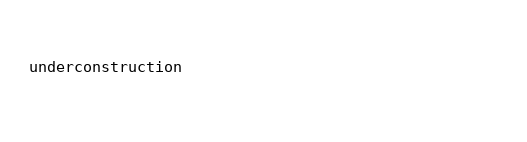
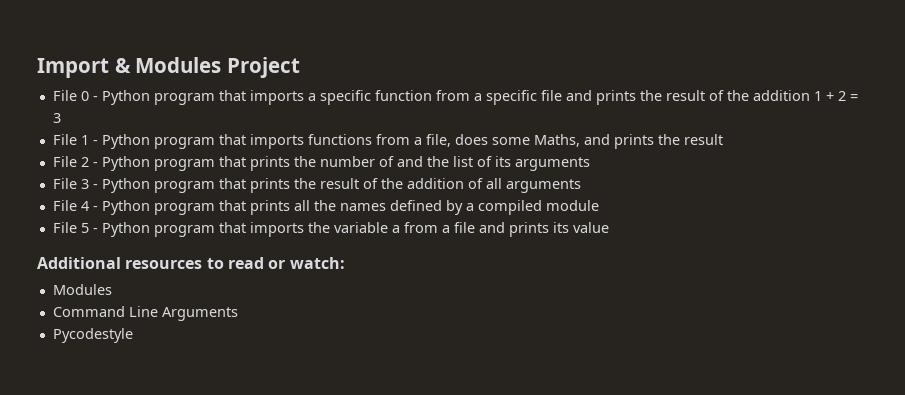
- underconstruction
+ Import & Modules Project
+ File 0 - Python program that imports a specific function from a specific file and prints the result of the addition 1 + 2 = 3
+ File 1 - Python program that imports functions from a file, does some Maths, and prints the result
+ File 2 - Python program that prints the number of and the list of its arguments
+ File 3 - Python program that prints the result of the addition of all arguments
+ File 4 - Python program that prints all the names defined by a compiled module
+ File 5 - Python program that imports the variable a from a file and prints its value
+ Additional resources to read or watch:
+ Modules
+ Command Line Arguments
+ Pycodestyle

